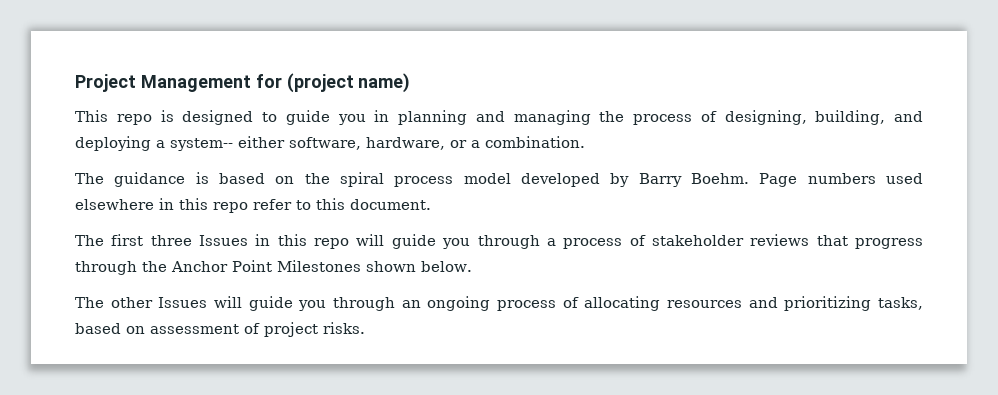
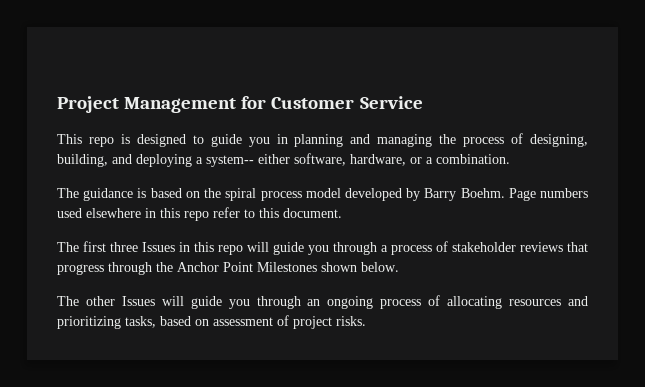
- Project Management for (project name)
+ Project Management for Customer Service

